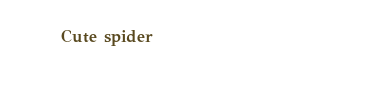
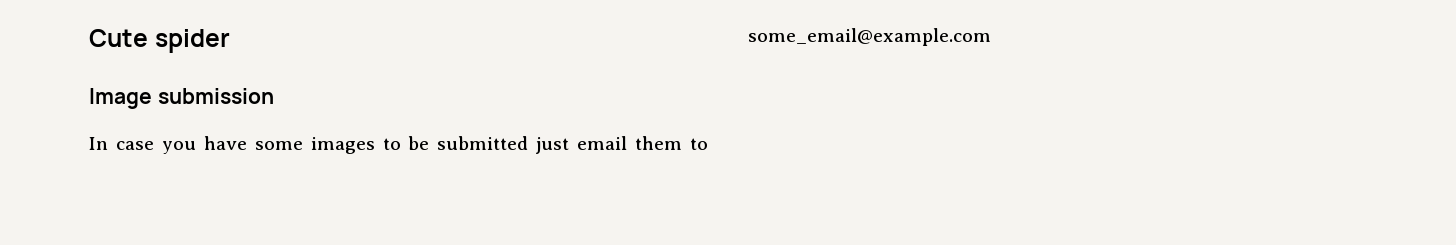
+ Image submission
+ In case you have some images to be submitted just email them to some_email@example.com

